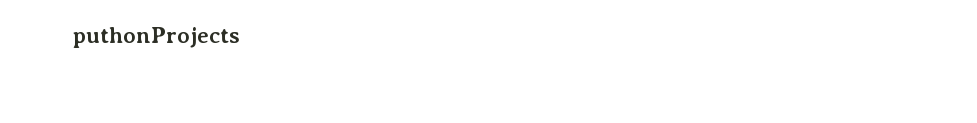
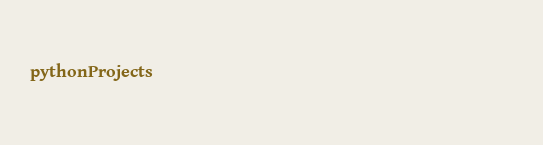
- puthonProjects
+ pythonProjects

